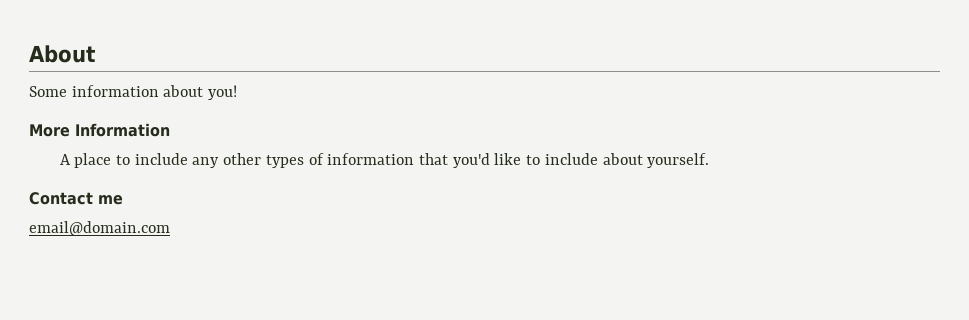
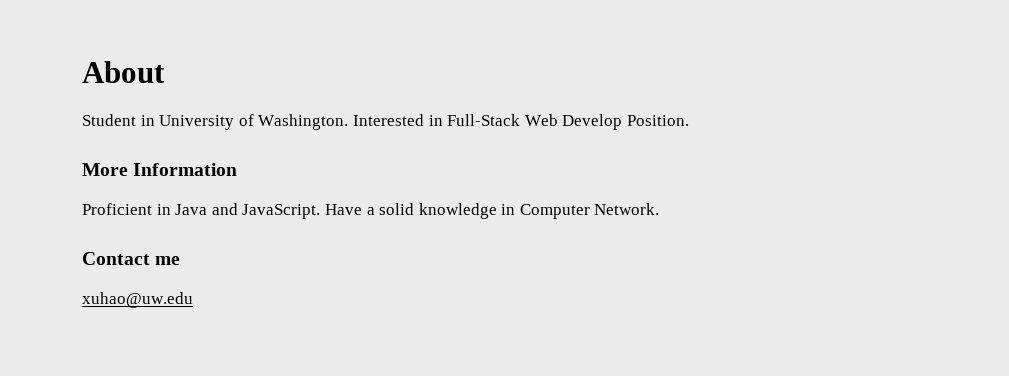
- Some information about you!
+ Student in University of Washington. Interested in Full-Stack Web Develop Position.
  More Information
- A place to include any other types of information that you'd like to include about yourself.
+ Proficient in Java and JavaScript. Have a solid knowledge in Computer Network.
- email@domain.com
+ xuhao@uw.edu

